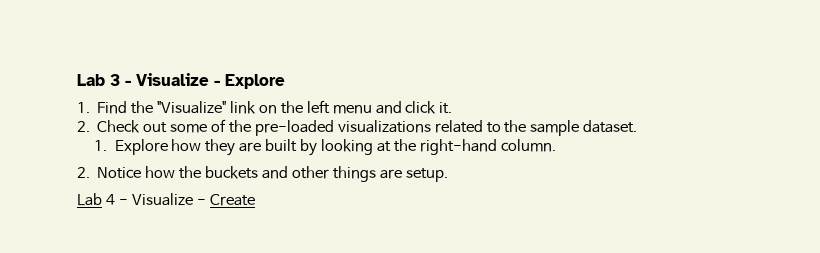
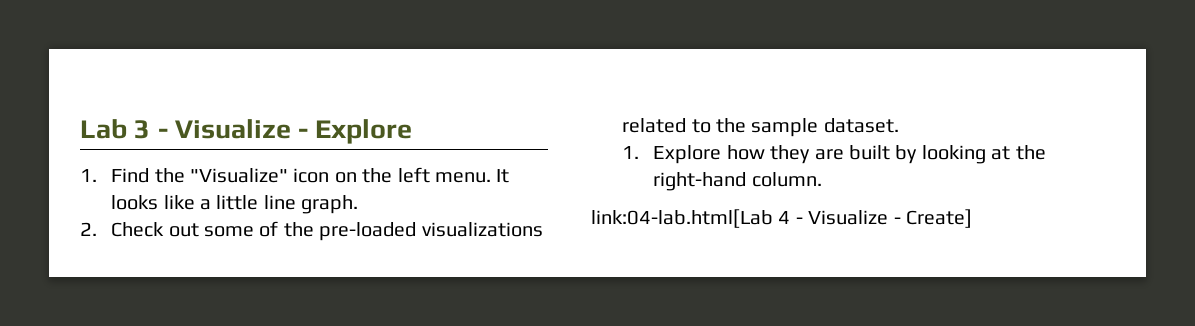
- 1. Find the "Visualize" link on the left menu and click it.
+ 1. Find the "Visualize" icon on the left menu. It looks like a little line graph.
- 2. Notice how the buckets and other things are setup.
- Lab 4 - Visualize - Create
+ link:04-lab.html[Lab 4 - Visualize - Create]

